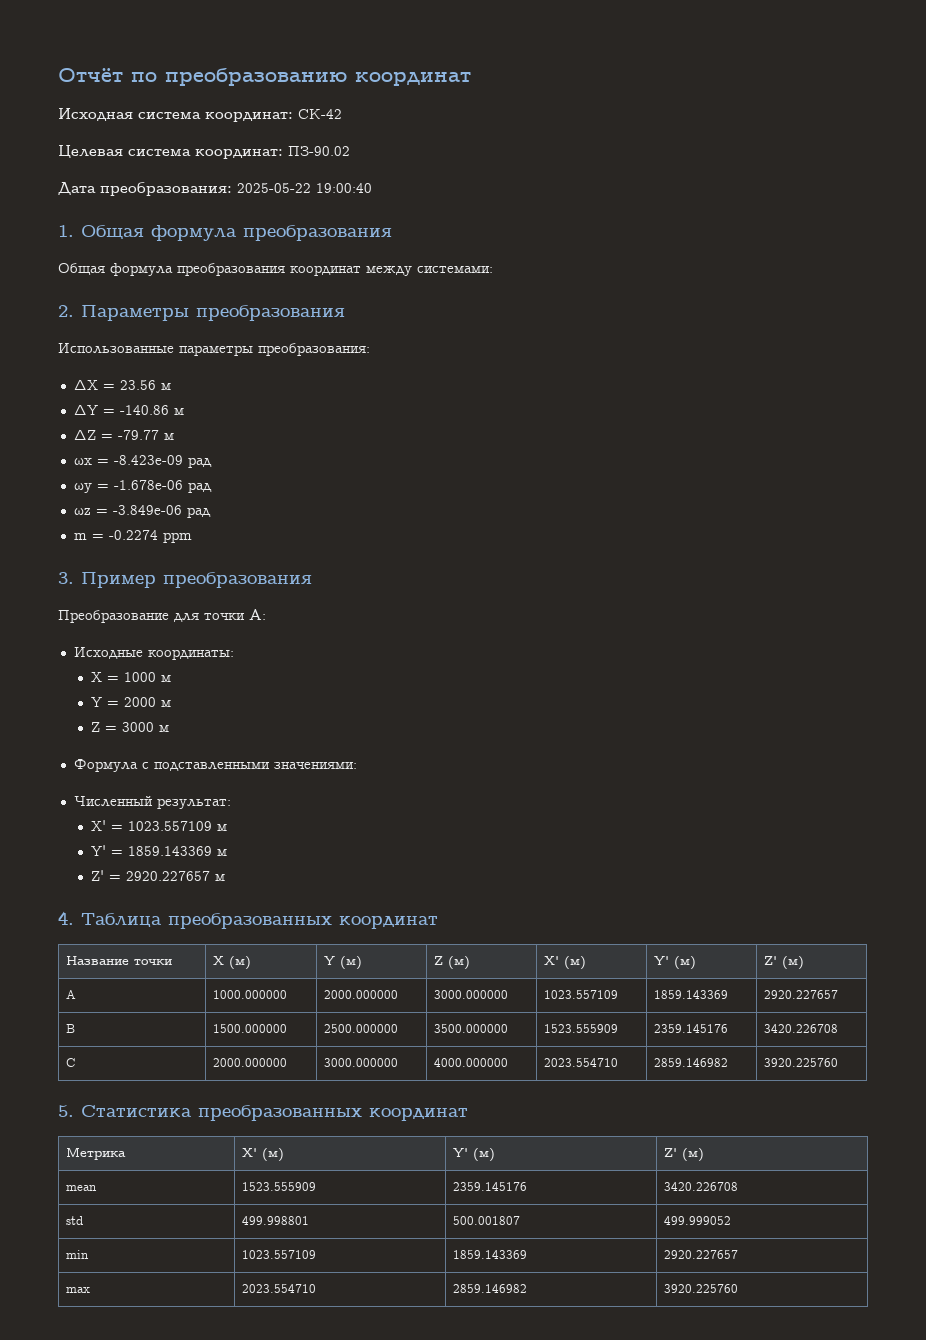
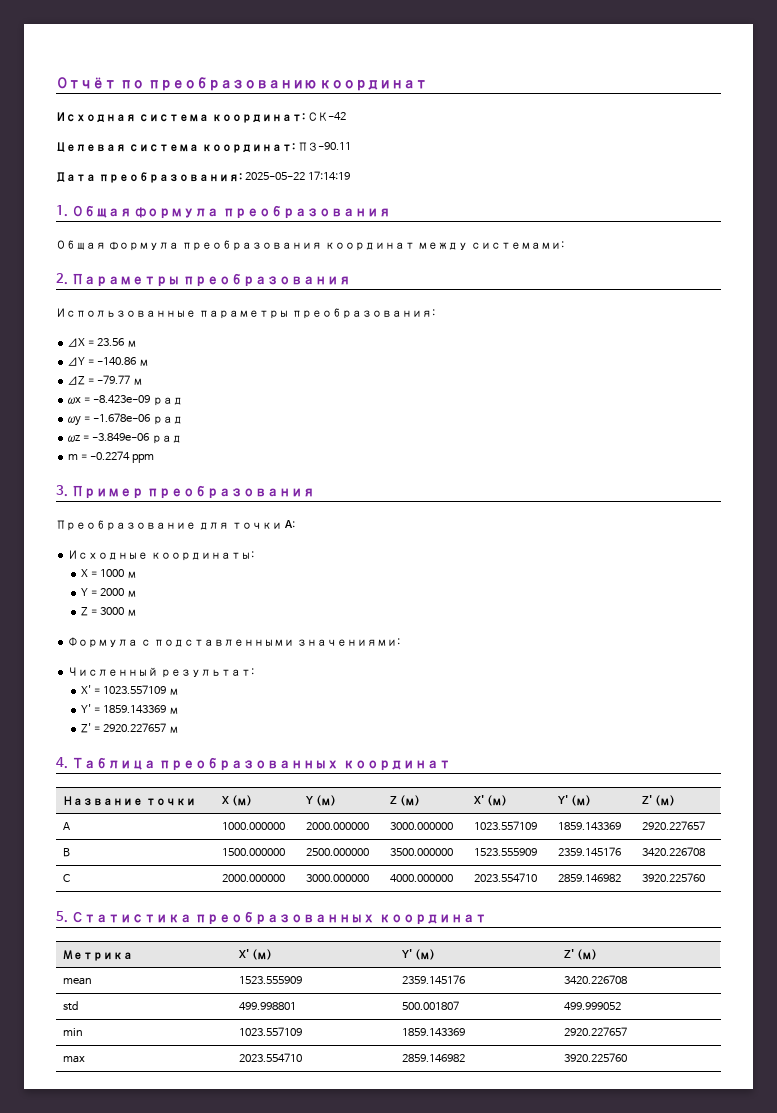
- Целевая система координат: ПЗ-90.02
+ Целевая система координат: ПЗ-90.11
- Дата преобразования: 2025-05-22 19:00:40
+ Дата преобразования: 2025-05-22 17:14:19

